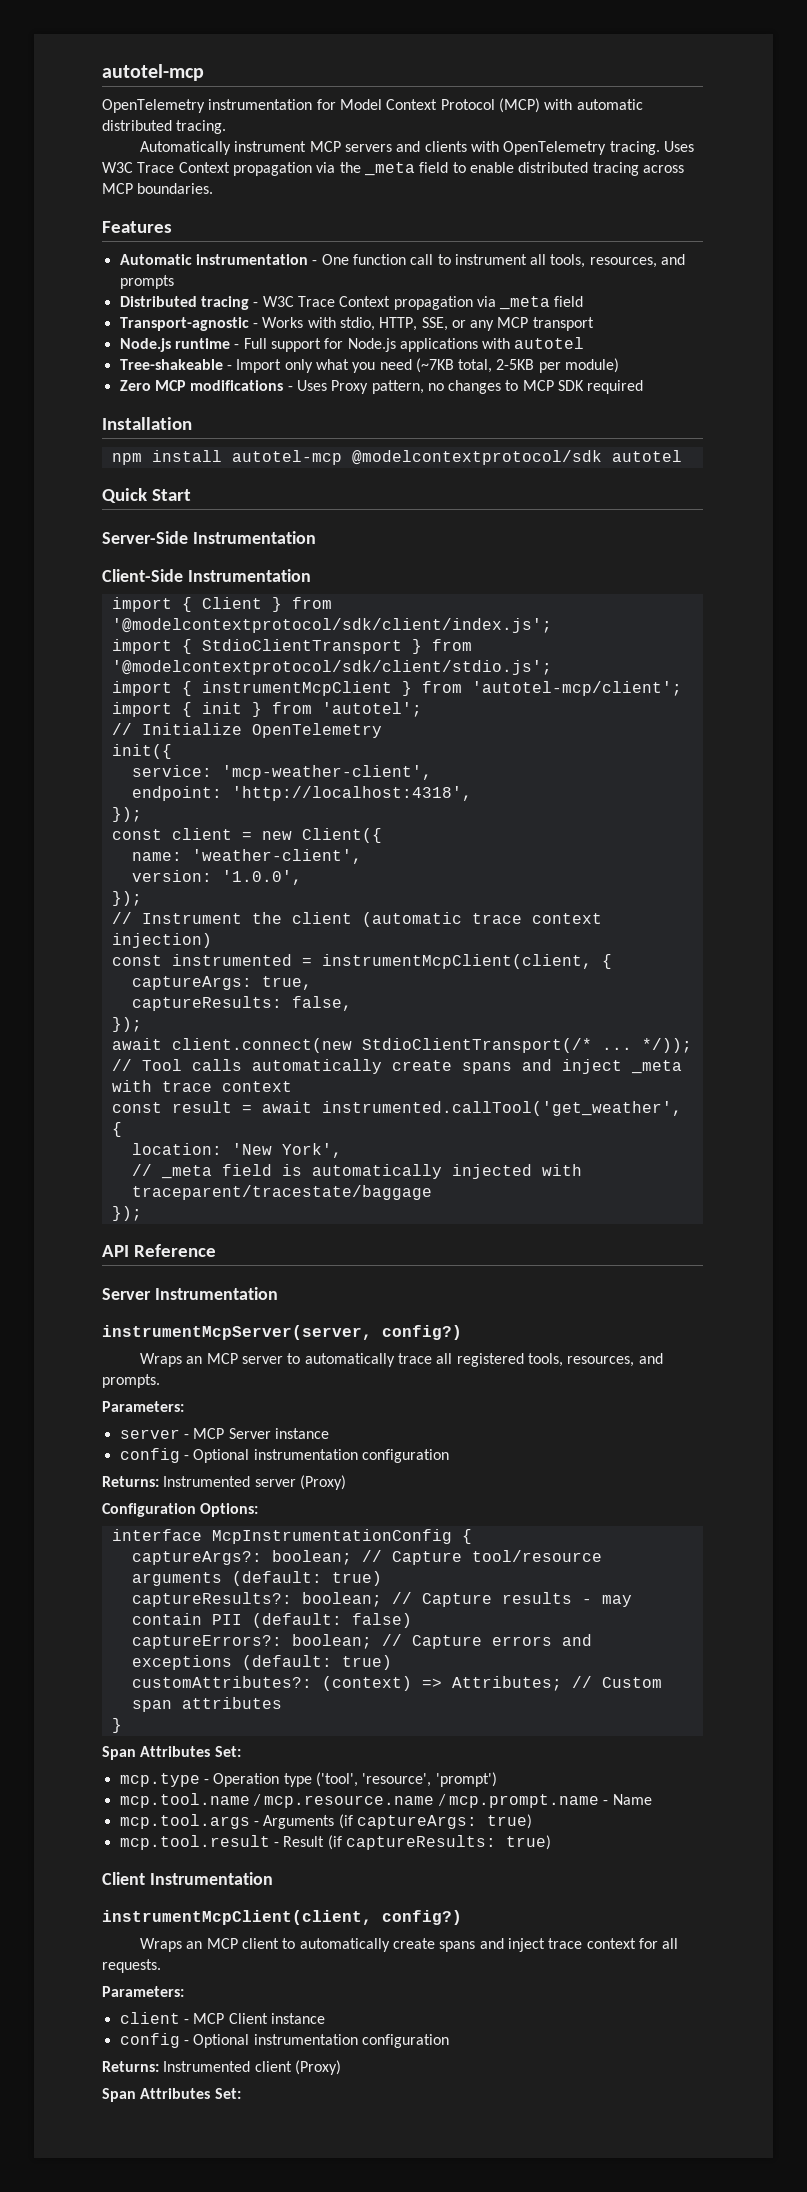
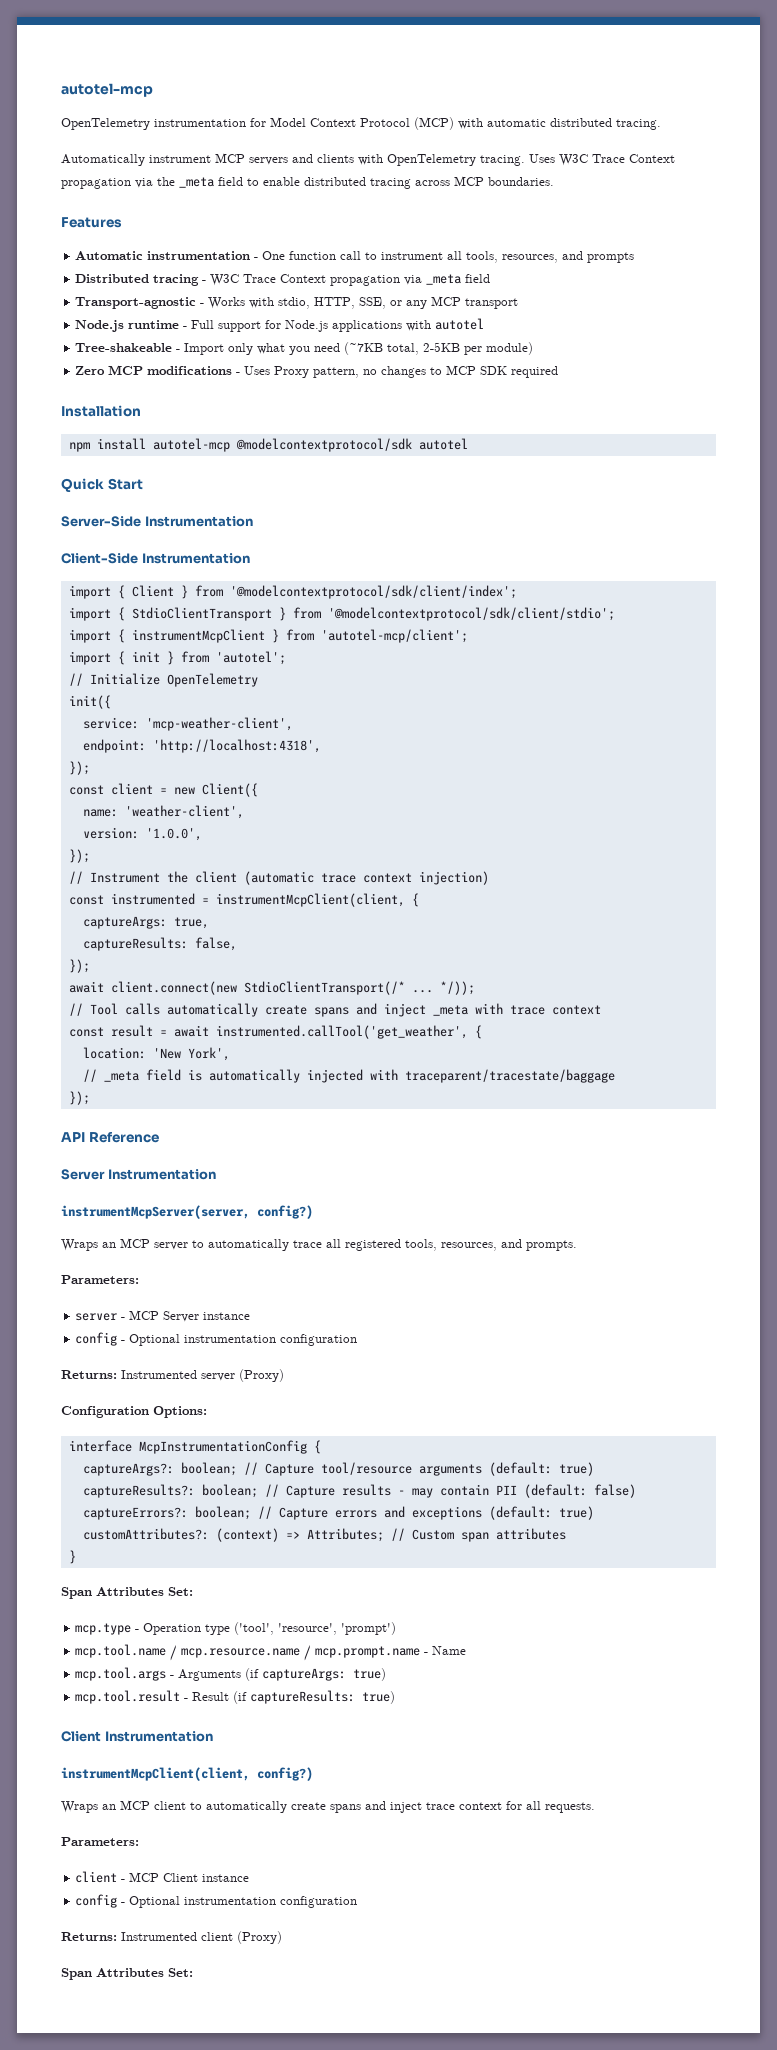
- import { Client } from '@modelcontextprotocol/sdk/client/index.js';
+ import { Client } from '@modelcontextprotocol/sdk/client/index';
- import { StdioClientTransport } from '@modelcontextprotocol/sdk/client/stdio.js';
+ import { StdioClientTransport } from '@modelcontextprotocol/sdk/client/stdio';

